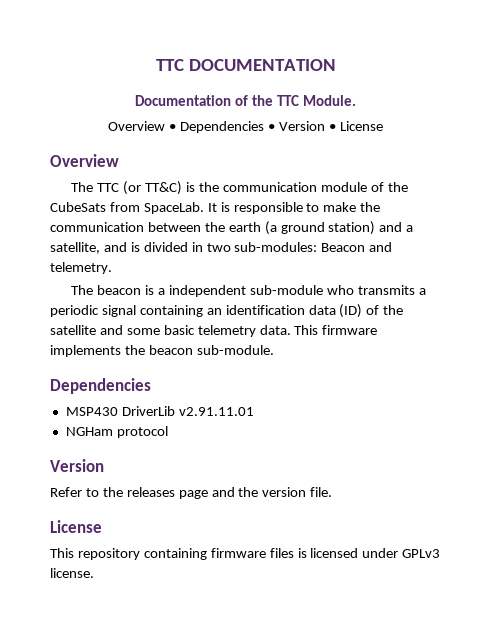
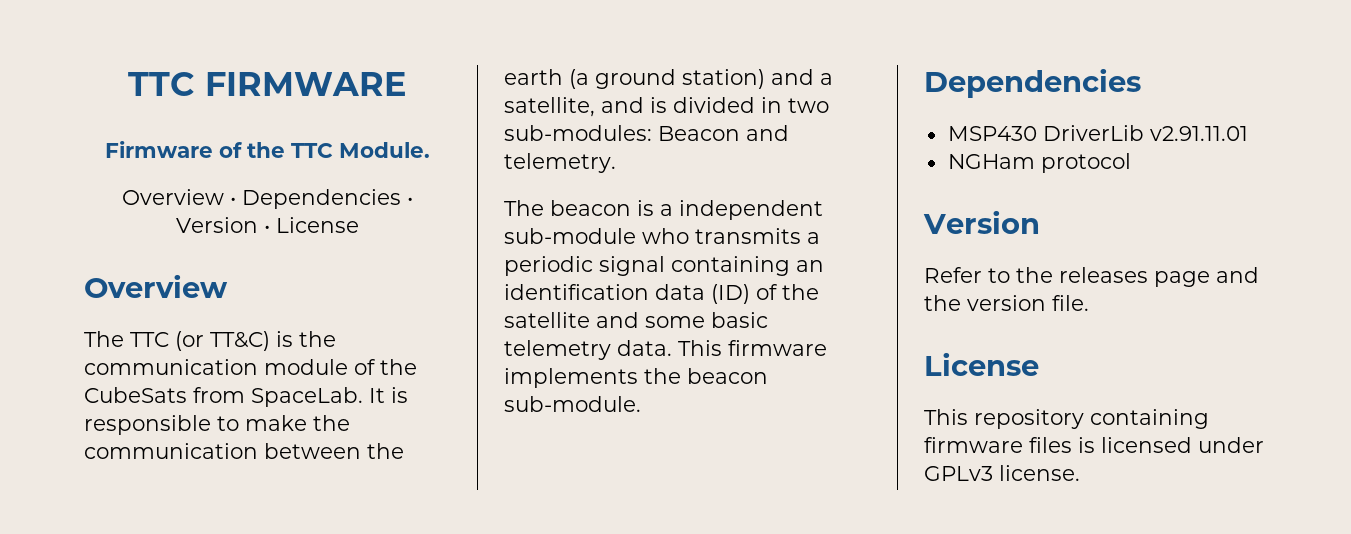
- TTC DOCUMENTATION
- Documentation of the TTC Module.
+ TTC FIRMWARE
+ Firmware of the TTC Module.

